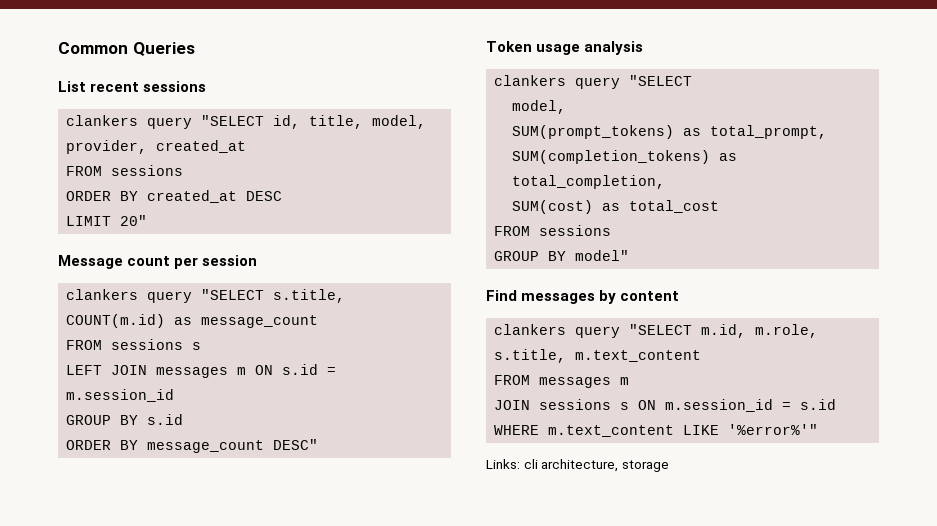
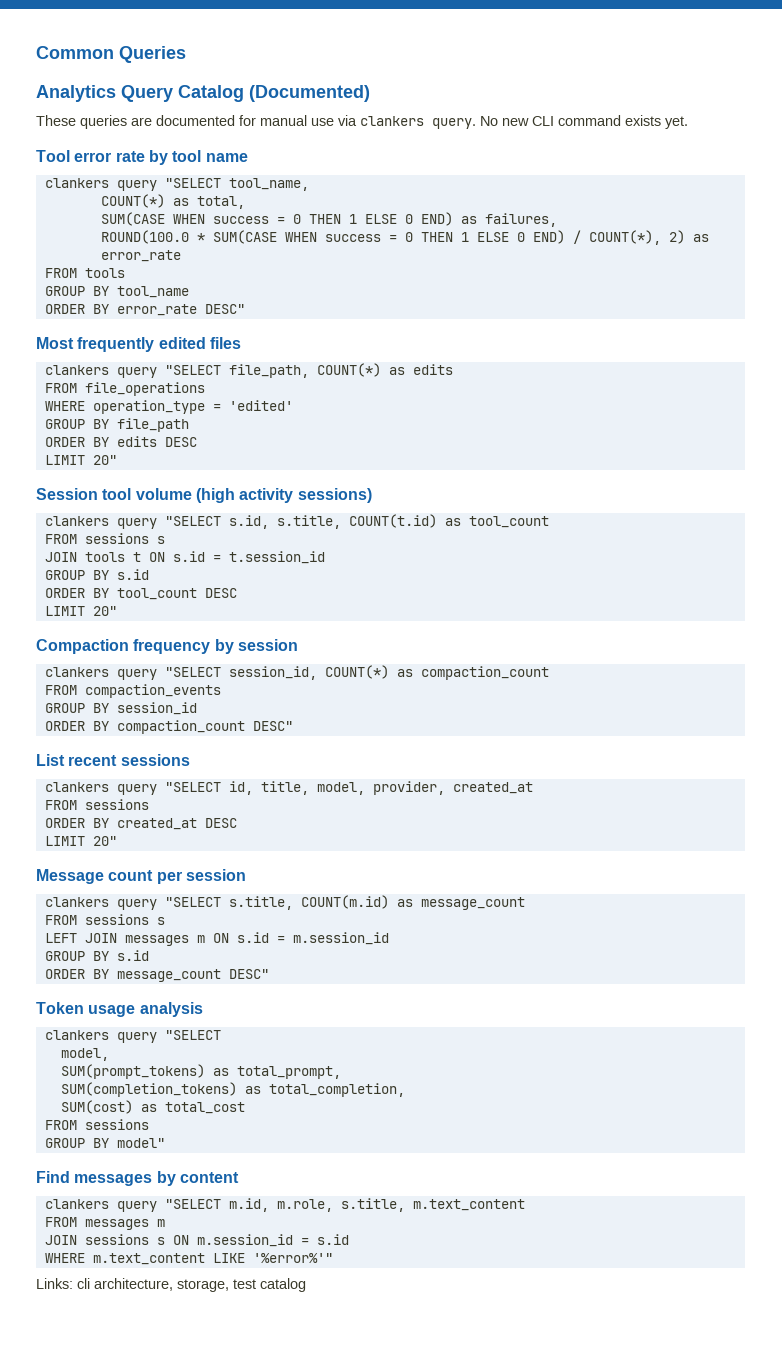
+ Analytics Query Catalog (Documented)
+ These queries are documented for manual use via clankers query. No new CLI command exists yet.
+ Tool error rate by tool name
+ clankers query "SELECT tool_name,
+ COUNT(*) as total,
+ SUM(CASE WHEN success = 0 THEN 1 ELSE 0 END) as failures,
+ ROUND(100.0 * SUM(CASE WHEN success = 0 THEN 1 ELSE 0 END) / COUNT(*), 2) as error_rate
+ FROM tools
+ GROUP BY tool_name
+ ORDER BY error_rate DESC"
+ Most frequently edited files
+ clankers query "SELECT file_path, COUNT(*) as edits
+ FROM file_operations
+ WHERE operation_type = 'edited'
+ GROUP BY file_path
+ ORDER BY edits DESC
+ LIMIT 20"
+ Session tool volume (high activity sessions)
+ clankers query "SELECT s.id, s.title, COUNT(t.id) as tool_count
+ FROM sessions s
+ JOIN tools t ON s.id = t.session_id
+ GROUP BY s.id
+ ORDER BY tool_count DESC
+ LIMIT 20"
+ Compaction frequency by session
+ clankers query "SELECT session_id, COUNT(*) as compaction_count
+ FROM compaction_events
+ GROUP BY session_id
+ ORDER BY compaction_count DESC"
- Links: cli architecture, storage
+ Links: cli architecture, storage, test catalog

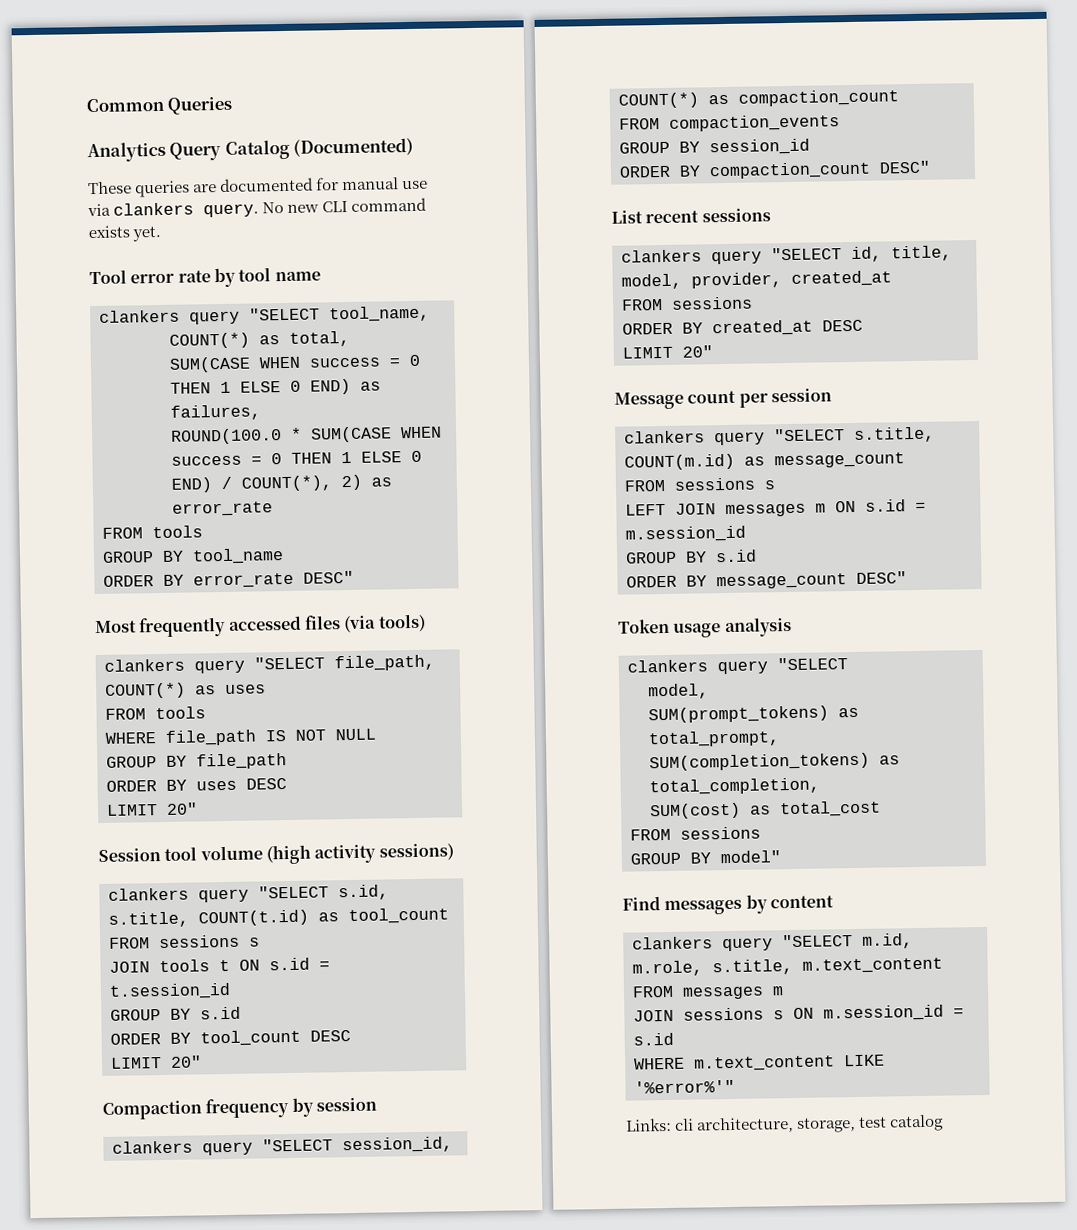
- Most frequently edited files
+ Most frequently accessed files (via tools)
- clankers query "SELECT file_path, COUNT(*) as edits
- FROM file_operations
- WHERE operation_type = 'edited'
+ clankers query "SELECT file_path, COUNT(*) as uses
+ FROM tools
+ WHERE file_path IS NOT NULL
- ORDER BY edits DESC
+ ORDER BY uses DESC

